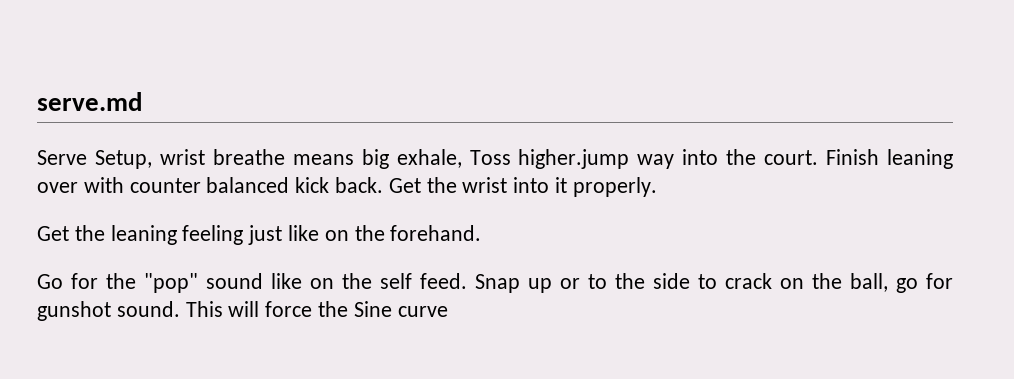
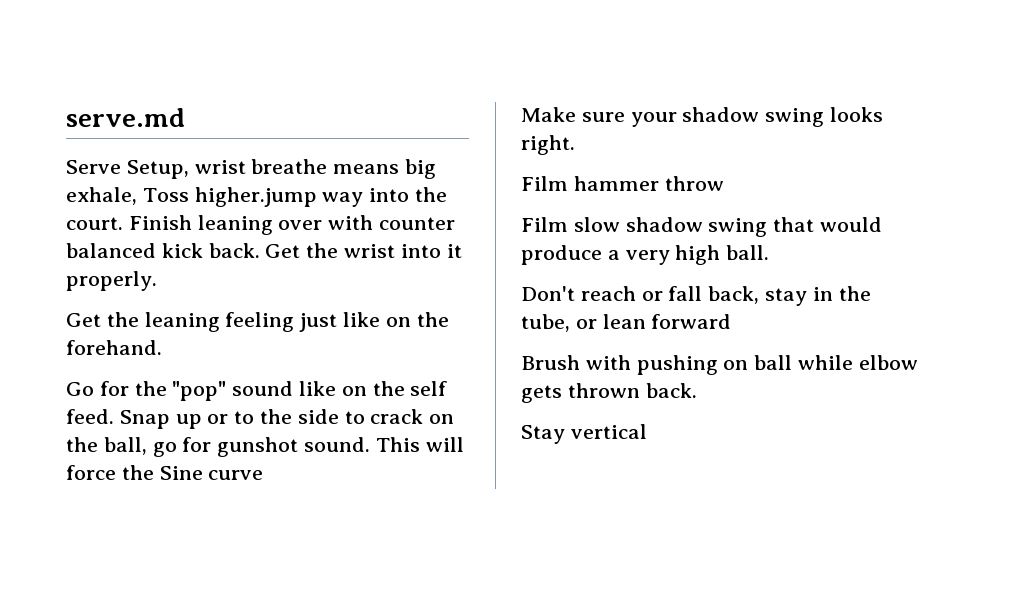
+ Make sure your shadow swing looks right.
+ Film hammer throw
+ Film slow shadow swing that would produce a very high ball.
+ Don't reach or fall back, stay in the tube, or lean forward
+ Brush with pushing on ball while elbow gets thrown back.
+ Stay vertical

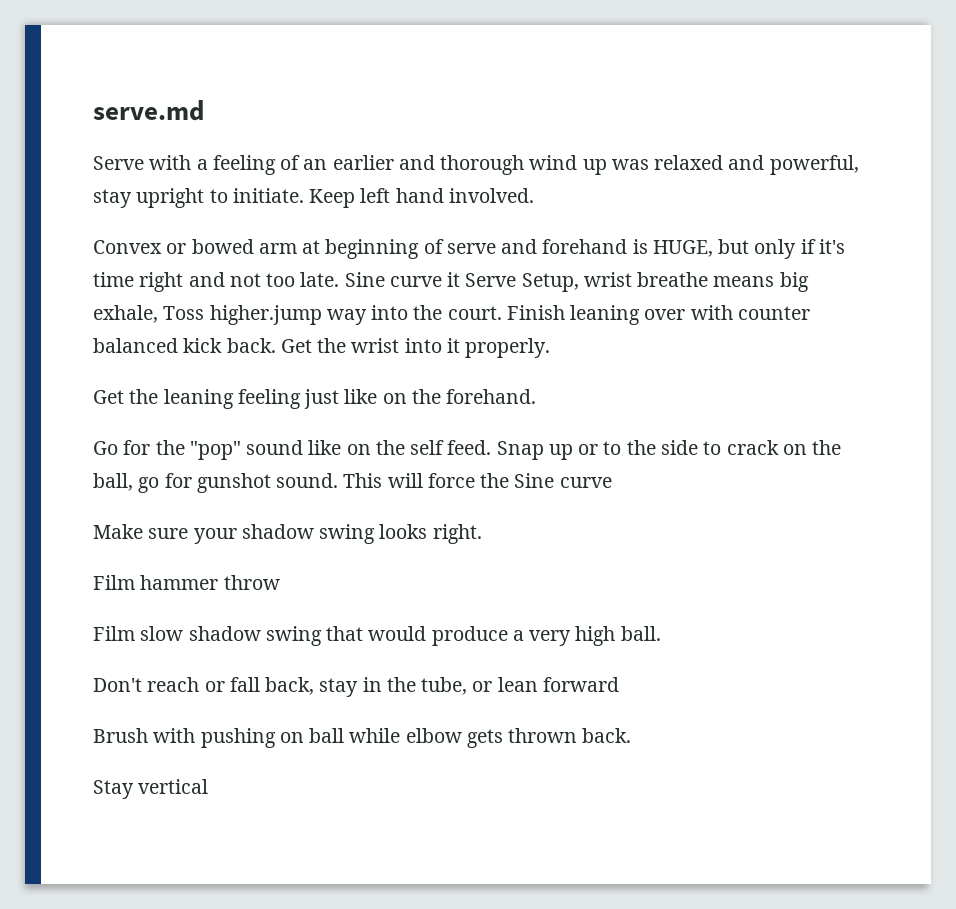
- Serve Setup, wrist breathe means big exhale, Toss higher.jump way into the court.
+ Serve with a feeling of an earlier and thorough wind up was relaxed and powerful, stay upright to initiate. Keep left hand involved.
+ Convex or bowed arm at beginning of serve and forehand is HUGE, but only if it's time right and not too late. Sine curve it Serve Setup, wrist breathe means big exhale, Toss higher.jump way into the court.

